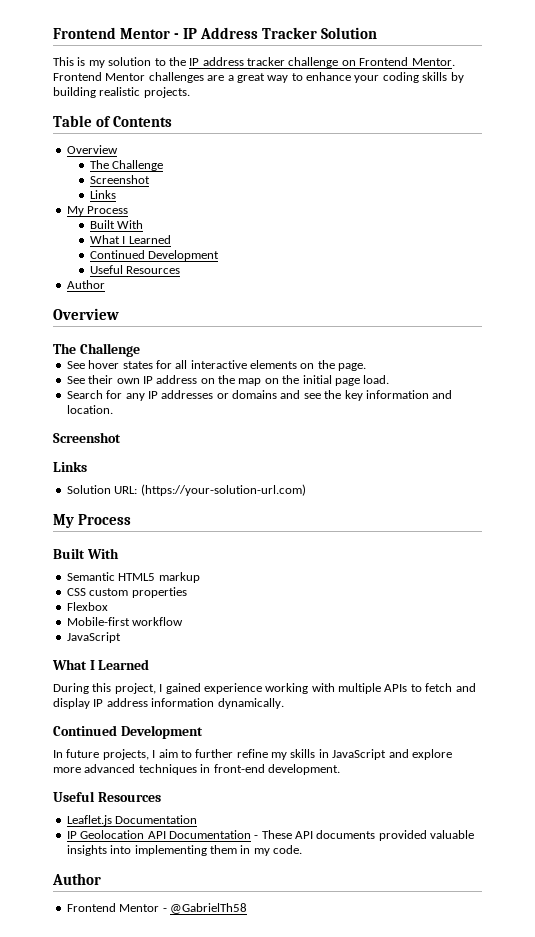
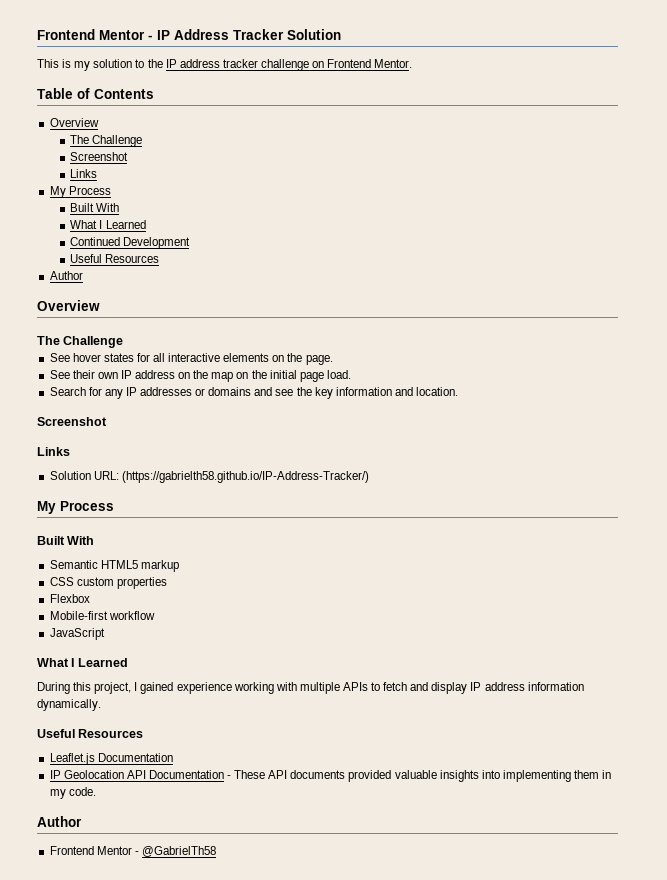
- Frontend Mentor challenges are a great way to enhance your coding skills by building realistic projects.
- Solution URL: (https://your-solution-url.com)
+ Solution URL: (https://gabrielth58.github.io/IP-Address-Tracker/)
  During this project, I gained experience working with multiple APIs to fetch and display IP address information dynamically.
- Continued Development
- In future projects, I aim to further refine my skills in JavaScript and explore more advanced techniques in front-end development.

